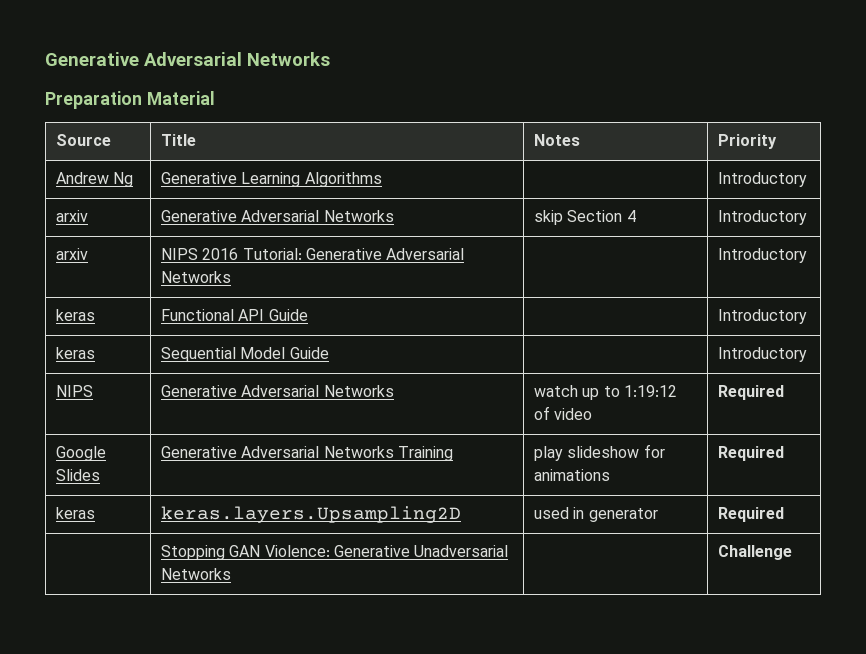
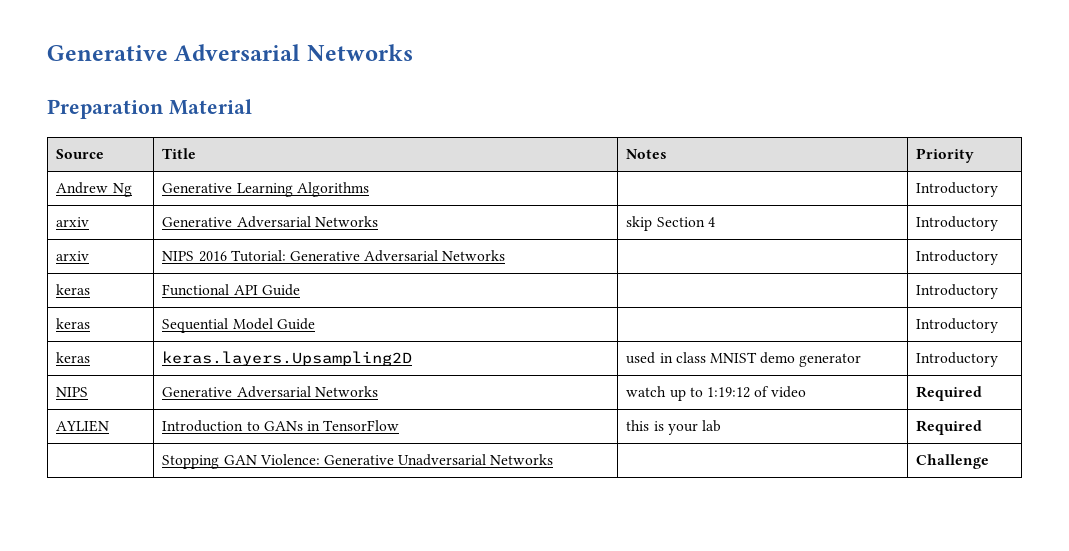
+ keras | keras.layers.Upsampling2D | used in class MNIST demo generator | Introductory
- Google Slides | Generative Adversarial Networks Training | play slideshow for animations | Required
- keras | keras.layers.Upsampling2D | used in generator | Required
+ AYLIEN | Introduction to GANs in TensorFlow | this is your lab | Required

